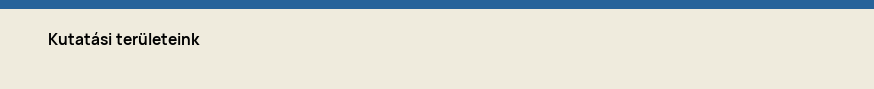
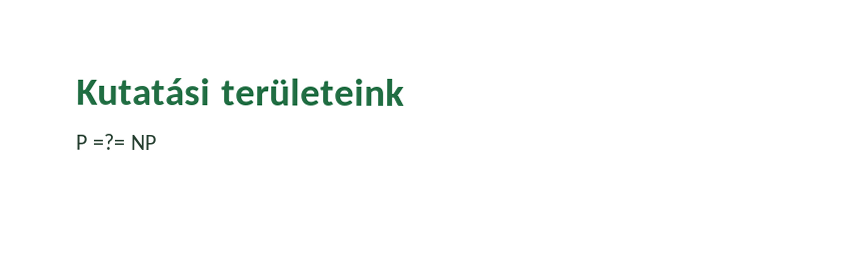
+ P =?= NP

